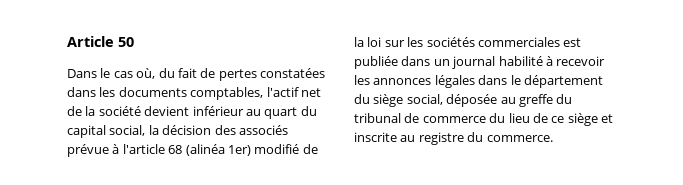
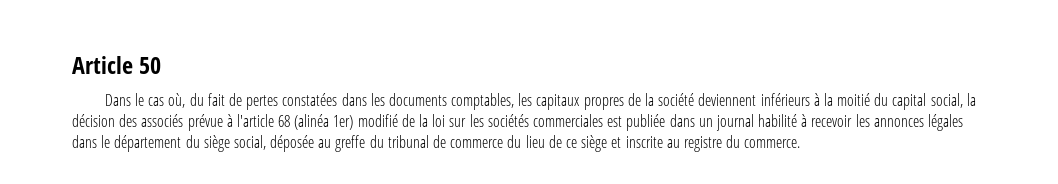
- Dans le cas où, du fait de pertes constatées dans les documents comptables, l'actif net de la société devient inférieur au quart du capital social, la décision des associés prévue à l'article 68 (alinéa 1er) modifié de la loi sur les sociétés commerciales est publiée dans un journal habilité à recevoir les annonces légales dans le département du siège social, déposée au greffe du tribunal de commerce du lieu de ce siège et inscrite au registre du commerce.
+ Dans le cas où, du fait de pertes constatées dans les documents comptables, les capitaux propres de la société deviennent inférieurs à la moitié du capital social, la décision des associés prévue à l'article 68 (alinéa 1er) modifié de la loi sur les sociétés commerciales est publiée dans un journal habilité à recevoir les annonces légales dans le département du siège social, déposée au greffe du tribunal de commerce du lieu de ce siège et inscrite au registre du commerce.

